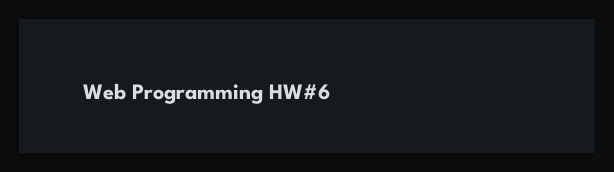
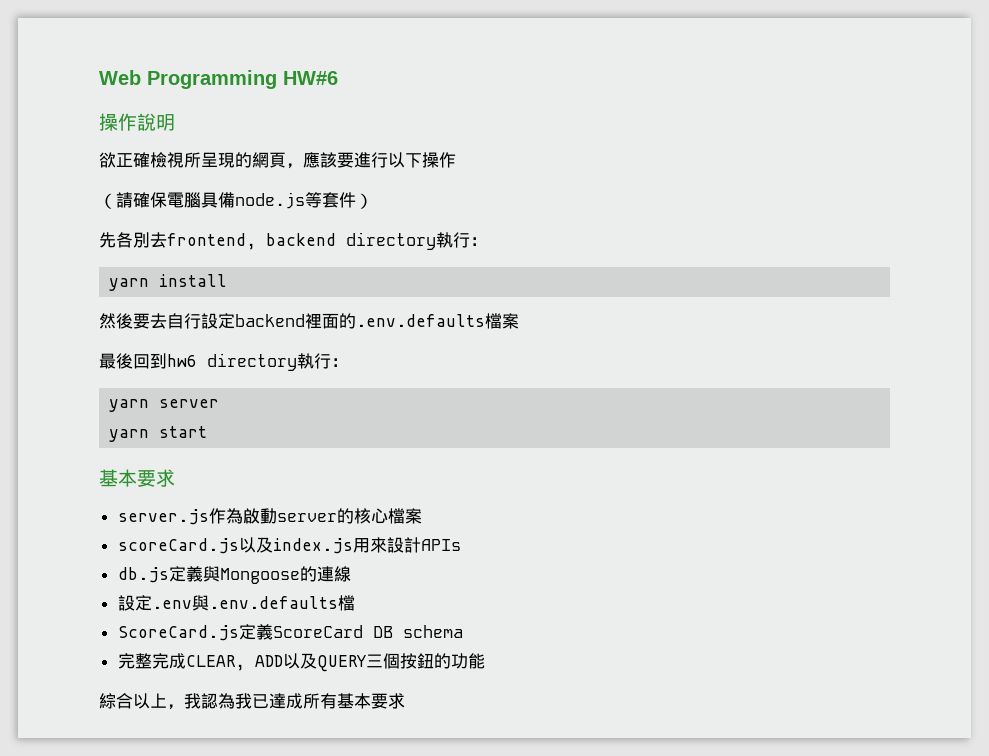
+ 操作說明
+ 欲正確檢視所呈現的網頁，應該要進行以下操作
+ （請確保電腦具備node.js等套件）
+ 先各別去frontend, backend directory執行：
+ yarn install
+ 然後要去自行設定backend裡面的.env.defaults檔案
+ 最後回到hw6 directory執行：
+ yarn server
+ yarn start
+ 基本要求
+ server.js作為啟動server的核心檔案
+ scoreCard.js以及index.js用來設計APIs
+ db.js定義與Mongoose的連線
+ 設定.env與.env.defaults檔
+ ScoreCard.js定義ScoreCard DB schema
+ 完整完成CLEAR, ADD以及QUERY三個按鈕的功能
+ 綜合以上，我認為我已達成所有基本要求

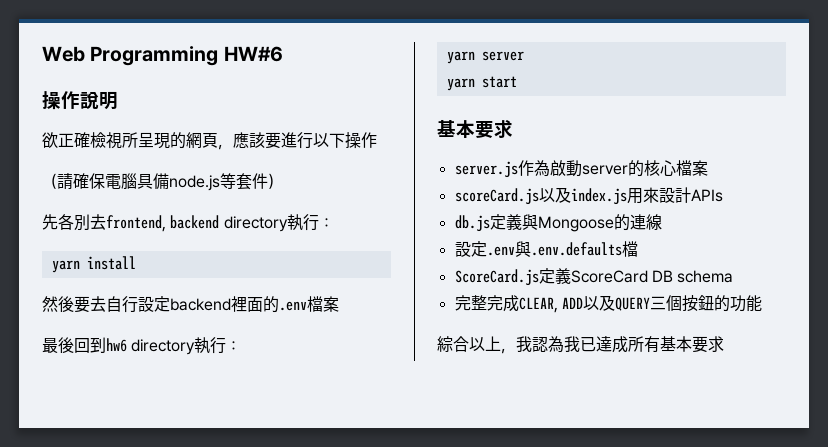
- 然後要去自行設定backend裡面的.env.defaults檔案
+ 然後要去自行設定backend裡面的.env檔案

